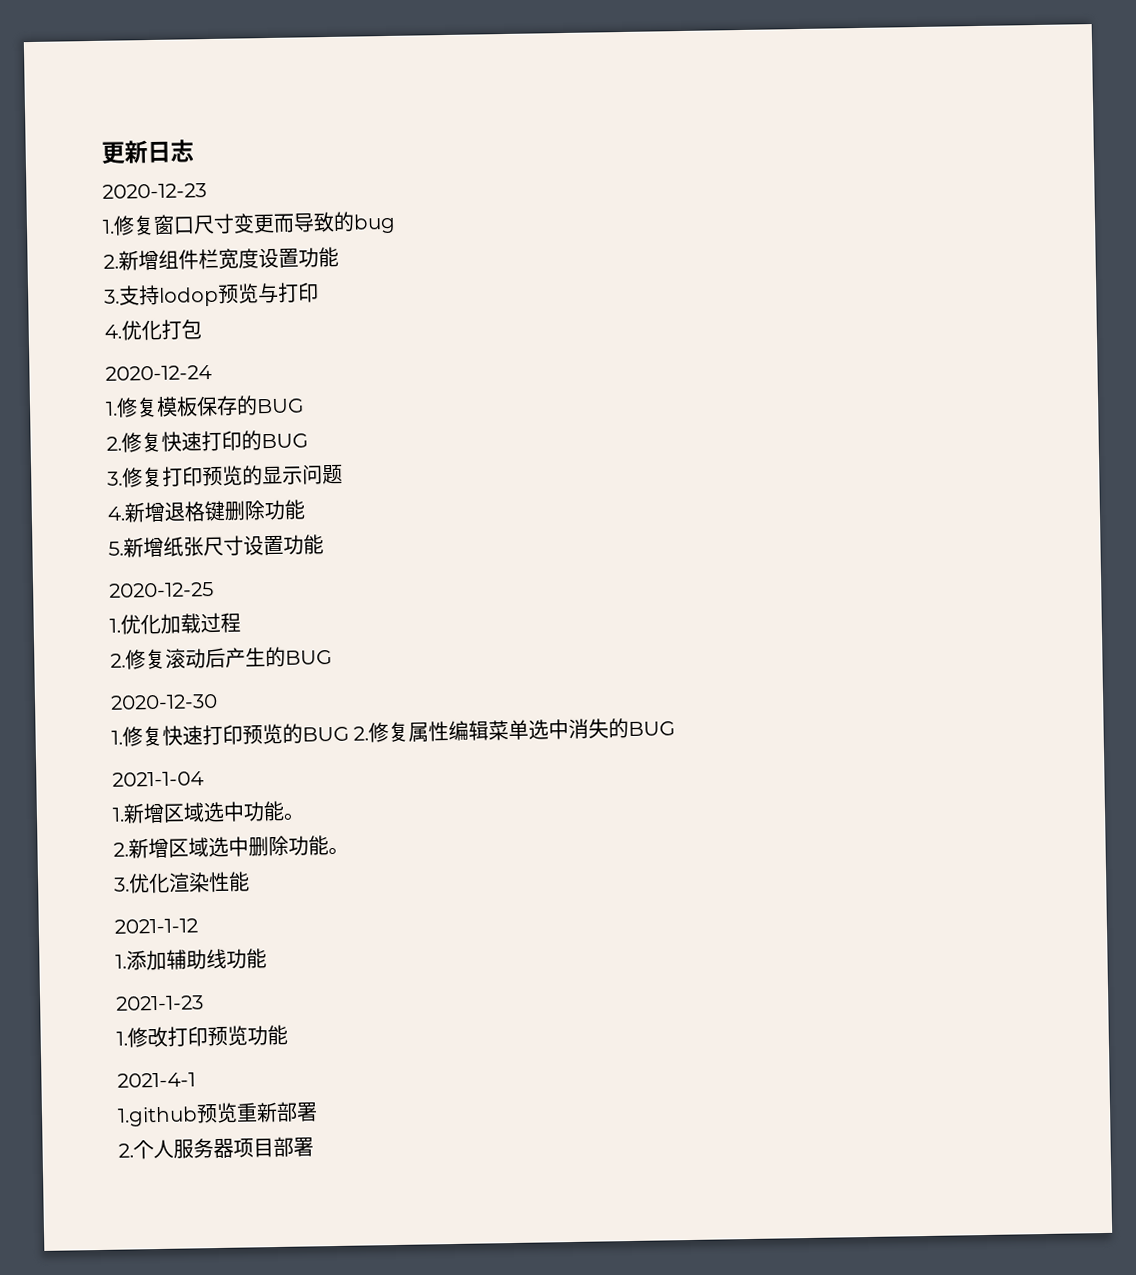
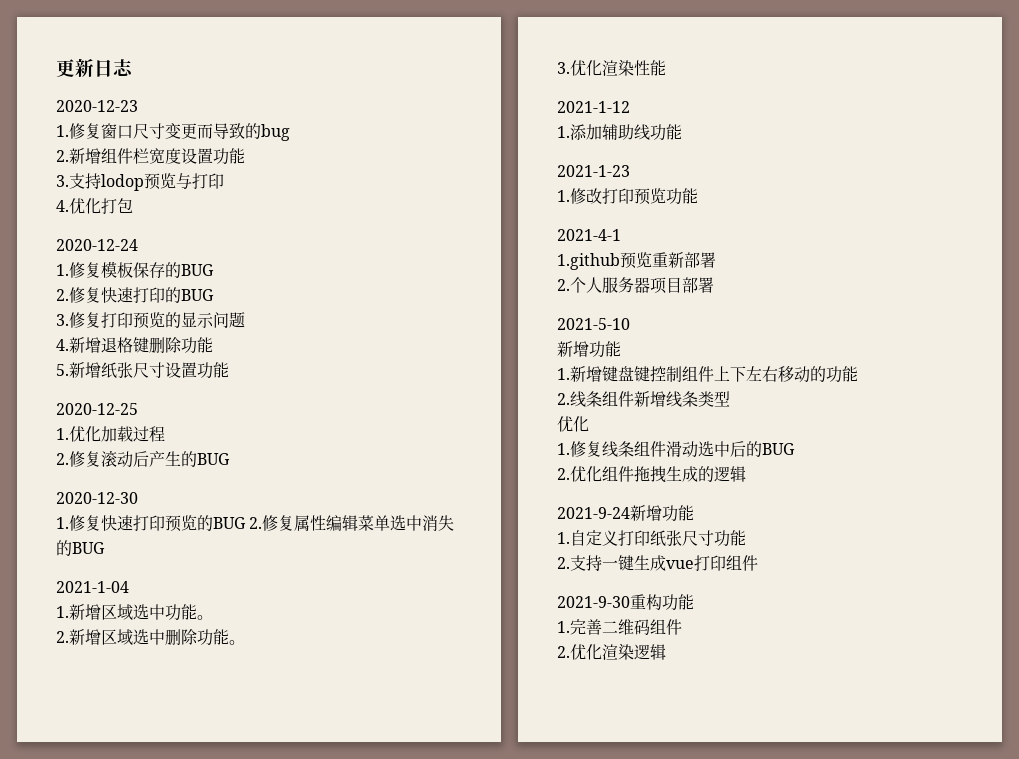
+ 2021-5-10
+ 新增功能
+ 1.新增键盘键控制组件上下左右移动的功能
+ 2.线条组件新增线条类型
+ 优化
+ 1.修复线条组件滑动选中后的BUG
+ 2.优化组件拖拽生成的逻辑
+ 2021-9-24新增功能
+ 1.自定义打印纸张尺寸功能
+ 2.支持一键生成vue打印组件
+ 2021-9-30重构功能
+ 1.完善二维码组件
+ 2.优化渲染逻辑

